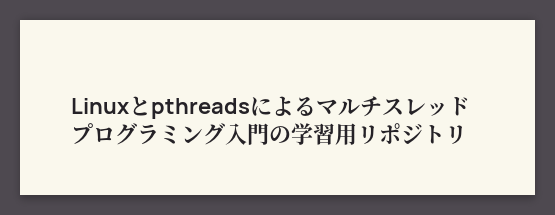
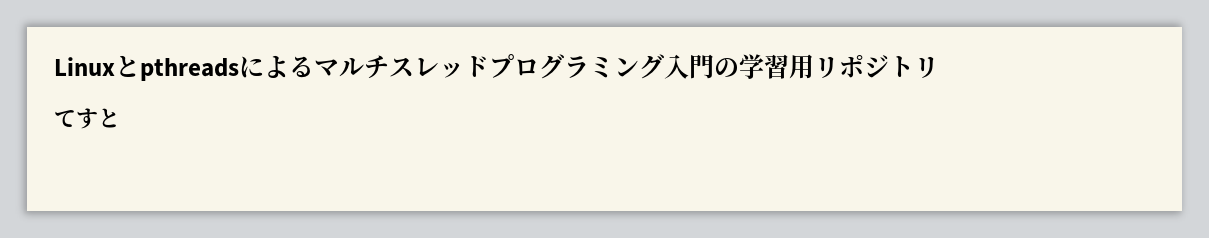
+ てすと

